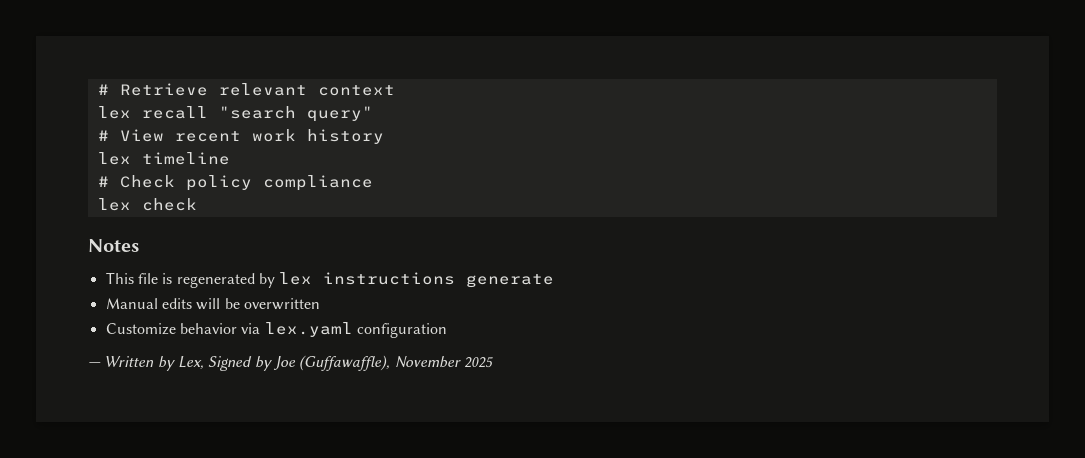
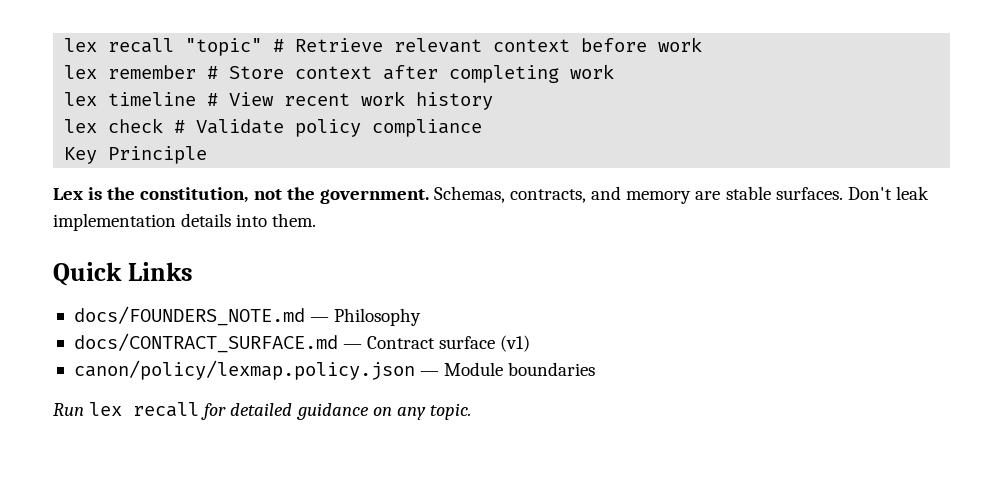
- # Retrieve relevant context
- lex recall "search query"
- # View recent work history
+ lex recall "topic" # Retrieve relevant context before work
+ lex remember # Store context after completing work
+ lex timeline # View recent work history
- lex timeline
- # Check policy compliance
+ lex check # Validate policy compliance
- lex check
- Notes
- This file is regenerated by lex instructions generate
- Manual edits will be overwritten
- Customize behavior via lex.yaml configuration
- — Written by Lex, Signed by Joe (Guffawaffle), November 2025
+ Key Principle
+ Lex is the constitution, not the government. Schemas, contracts, and memory are stable surfaces. Don't leak implementation details into them.
+ Quick Links
+ docs/FOUNDERS_NOTE.md — Philosophy
+ docs/CONTRACT_SURFACE.md — Contract surface (v1)
+ canon/policy/lexmap.policy.json — Module boundaries
+ Run lex recall for detailed guidance on any topic.

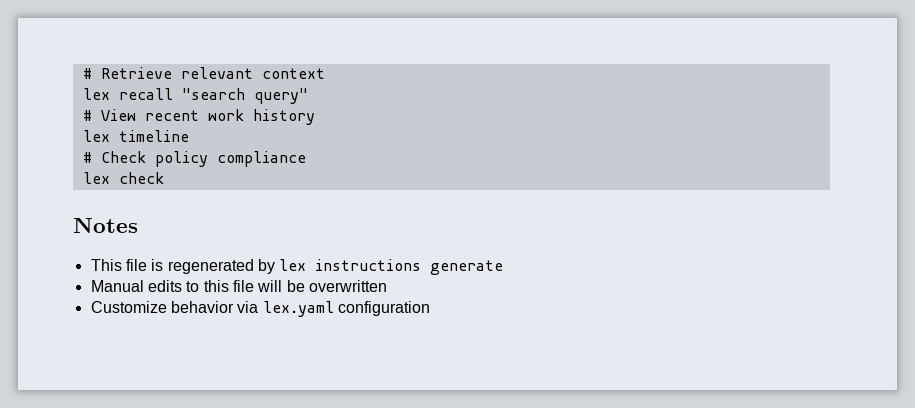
- lex recall "topic" # Retrieve relevant context before work
- lex remember # Store context after completing work
- lex timeline # View recent work history
+ # Retrieve relevant context
+ lex recall "search query"
+ # View recent work history
- lex check # Validate policy compliance
+ lex timeline
+ # Check policy compliance
- Key Principle
- Lex is the constitution, not the government. Schemas, contracts, and memory are stable surfaces. Don't leak implementation details into them.
- Quick Links
- docs/FOUNDERS_NOTE.md — Philosophy
- docs/CONTRACT_SURFACE.md — Contract surface (v1)
- canon/policy/lexmap.policy.json — Module boundaries
- Run lex recall for detailed guidance on any topic.
+ lex check
+ Notes
+ This file is regenerated by lex instructions generate
+ Manual edits to this file will be overwritten
+ Customize behavior via lex.yaml configuration

